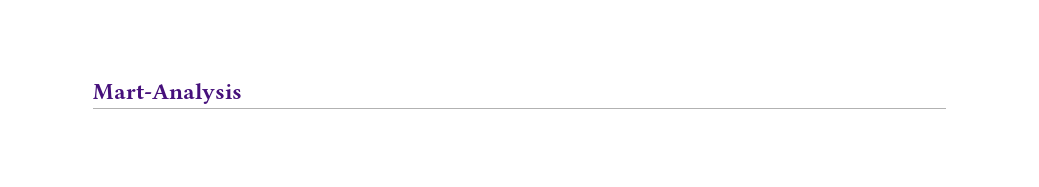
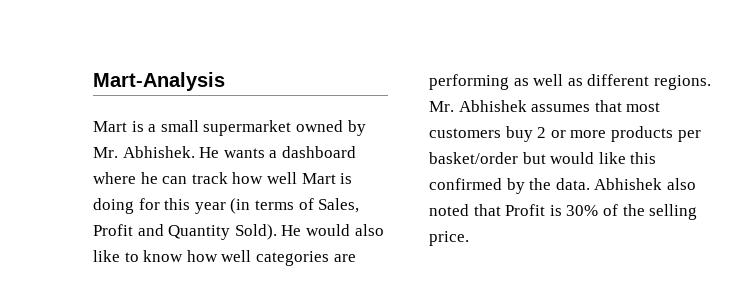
+ Mart is a small supermarket owned by Mr. Abhishek. He wants a dashboard where he can track how well Mart is doing for this year (in terms of Sales, Profit and Quantity Sold). He would also like to know how well categories are performing as well as different regions. Mr. Abhishek assumes that most customers buy 2 or more products per basket/order but would like this confirmed by the data. Abhishek also noted that Profit is 30% of the selling price.

